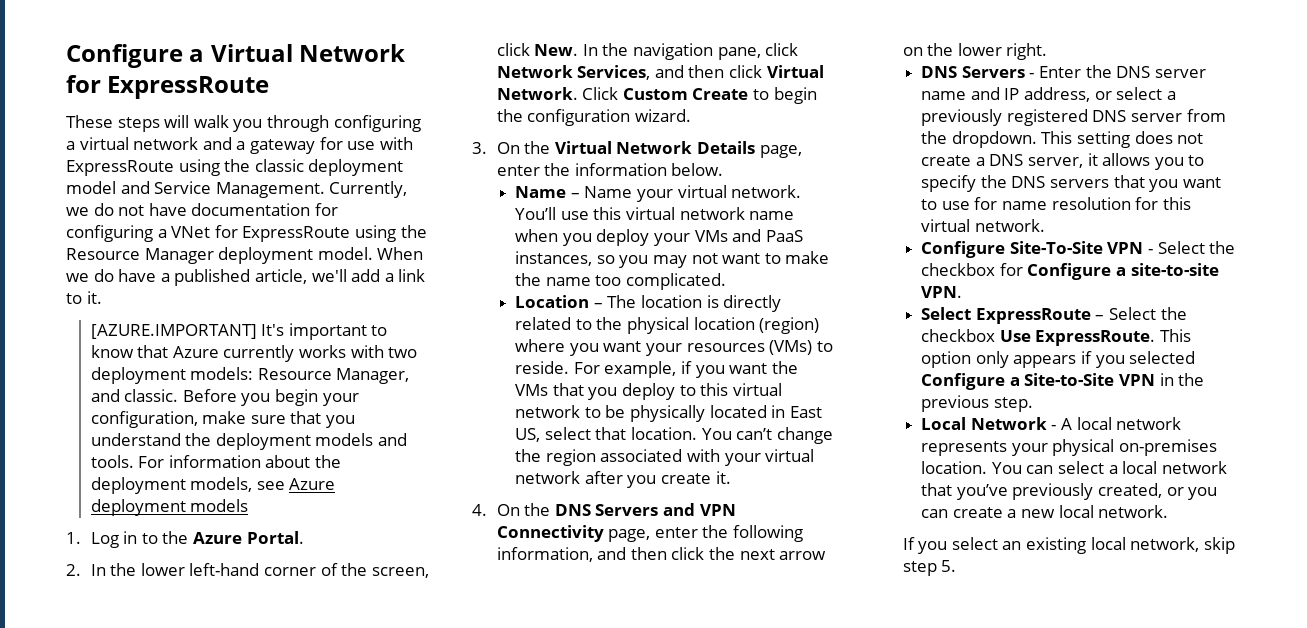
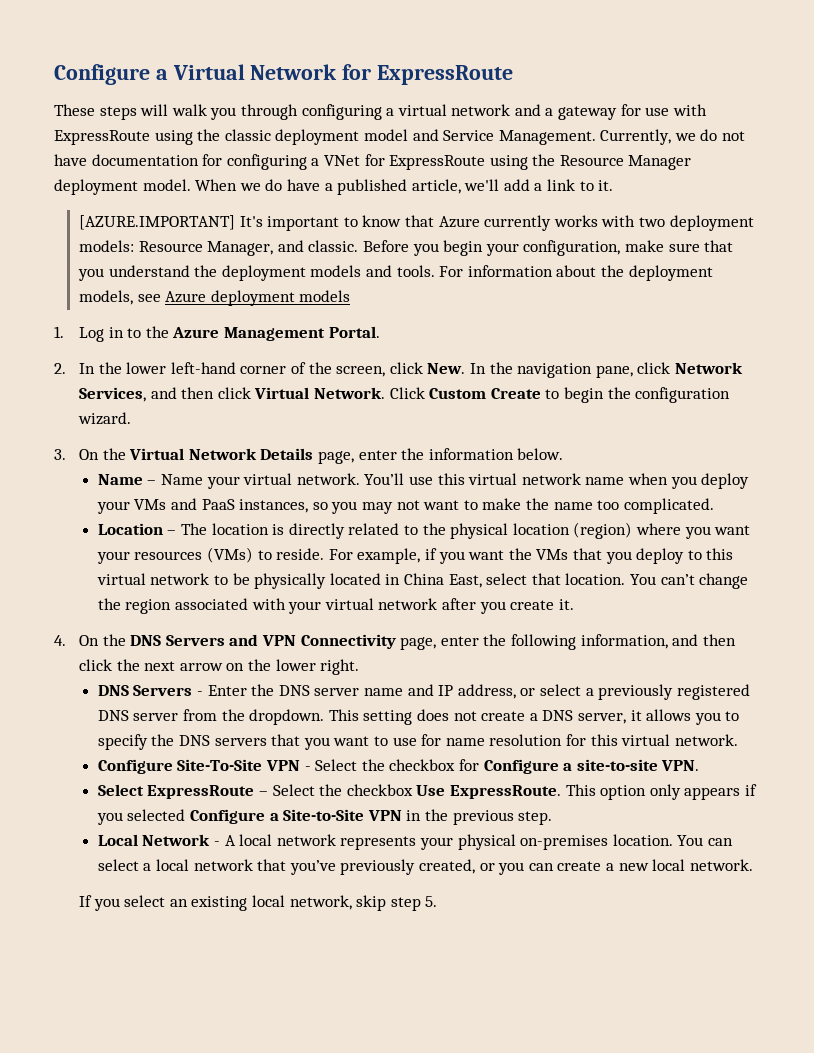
- 1. Log in to the Azure Portal.
+ 1. Log in to the Azure Management Portal.
- For example, if you want the VMs that you deploy to this virtual network to be physically located in East US, select that location.
+ For example, if you want the VMs that you deploy to this virtual network to be physically located in China East, select that location.

